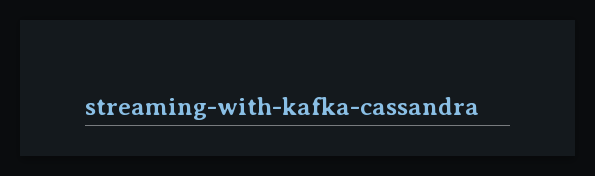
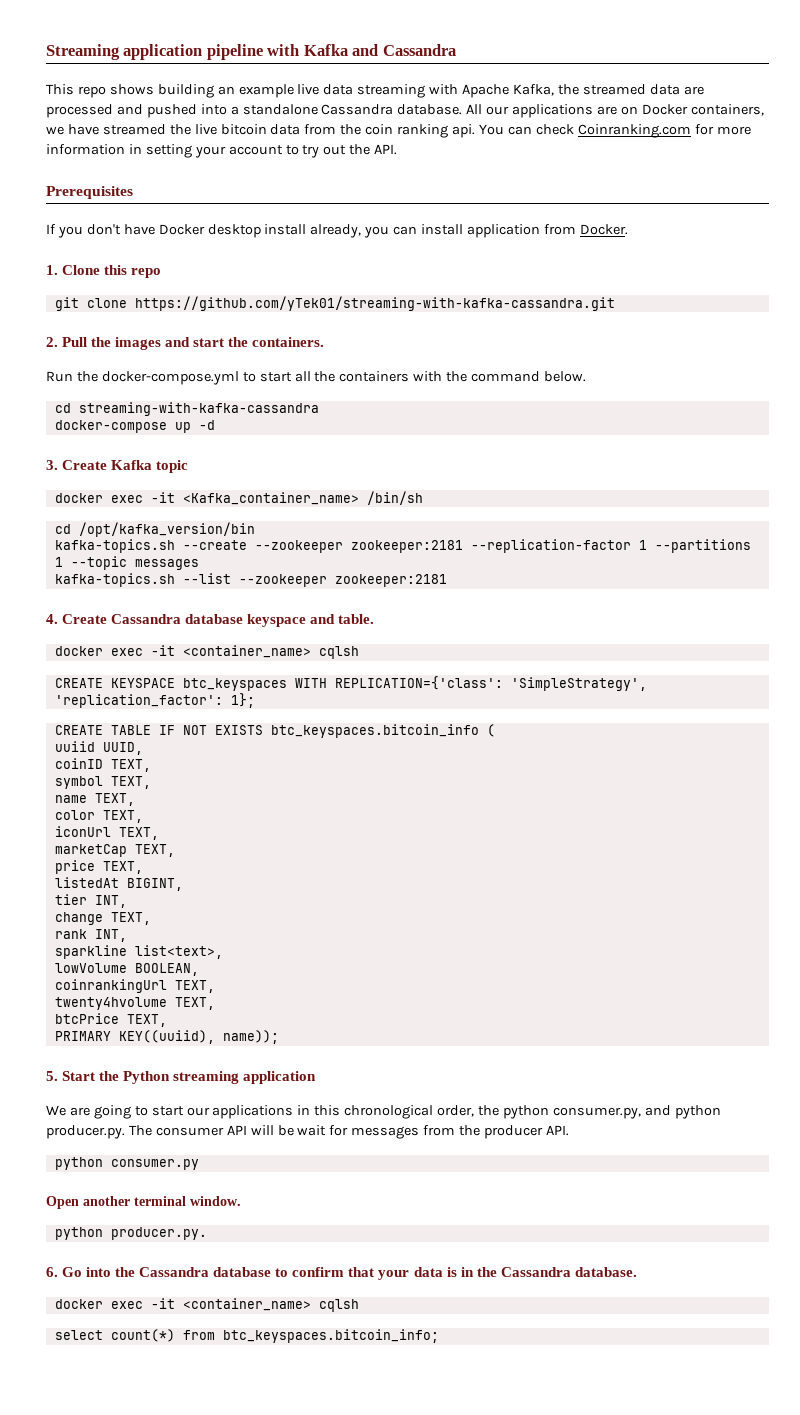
- streaming-with-kafka-cassandra
+ Streaming application pipeline with Kafka and Cassandra
+ This repo shows building an example live data streaming with Apache Kafka, the streamed data are processed and pushed into a standalone Cassandra database. All our applications are on Docker containers, we have streamed the live bitcoin data from the coin ranking api. You can check Coinranking.com for more information in setting your account to try out the API.
+ Prerequisites
+ If you don't have Docker desktop install already, you can install application from Docker.
+ 1. Clone this repo
+ git clone https://github.com/yTek01/streaming-with-kafka-cassandra.git
+ 2. Pull the images and start the containers.
+ Run the docker-compose.yml to start all the containers with the command below.
+ cd streaming-with-kafka-cassandra
+ docker-compose up -d
+ 3. Create Kafka topic
+ docker exec -it <Kafka_container_name> /bin/sh
+ cd /opt/kafka_version/bin
+ kafka-topics.sh --create --zookeeper zookeeper:2181 --replication-factor 1 --partitions 1 --topic messages
+ kafka-topics.sh --list --zookeeper zookeeper:2181
+ 4. Create Cassandra database keyspace and table.
+ docker exec -it <container_name> cqlsh
+ CREATE KEYSPACE btc_keyspaces WITH REPLICATION={'class': 'SimpleStrategy', 'replication_factor': 1};
+ CREATE TABLE IF NOT EXISTS btc_keyspaces.bitcoin_info (
+ uuiid UUID,
+ coinID TEXT,
+ symbol TEXT,
+ name TEXT,
+ color TEXT,
+ iconUrl TEXT,
+ marketCap TEXT,
+ price TEXT,
+ listedAt BIGINT,
+ tier INT,
+ change TEXT,
+ rank INT,
+ sparkline list<text>,
+ lowVolume BOOLEAN,
+ coinrankingUrl TEXT,
+ twenty4hvolume TEXT,
+ btcPrice TEXT,
+ PRIMARY KEY((uuiid), name));
+ 5. Start the Python streaming application
+ We are going to start our applications in this chronological order, the python consumer.py, and python producer.py. The consumer API will be wait for messages from the producer API.
+ python consumer.py
+ Open another terminal window.
+ python producer.py.
+ 6. Go into the Cassandra database to confirm that your data is in the Cassandra database.
+ docker exec -it <container_name> cqlsh
+ select count(*) from btc_keyspaces.bitcoin_info;

